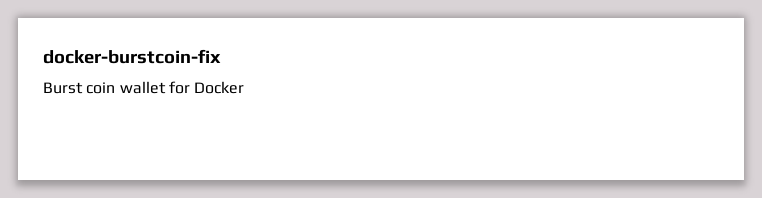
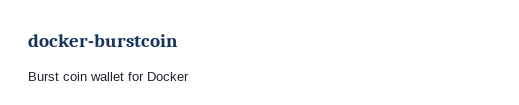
- docker-burstcoin-fix
+ docker-burstcoin

